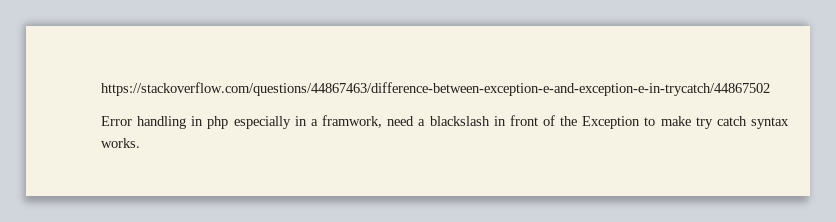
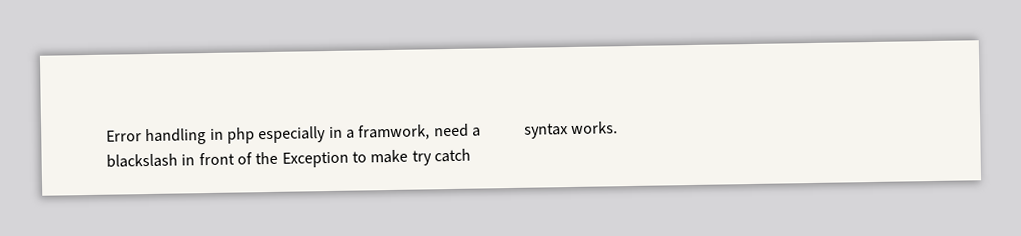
- https://stackoverflow.com/questions/44867463/difference-between-exception-e-and-exception-e-in-trycatch/44867502

